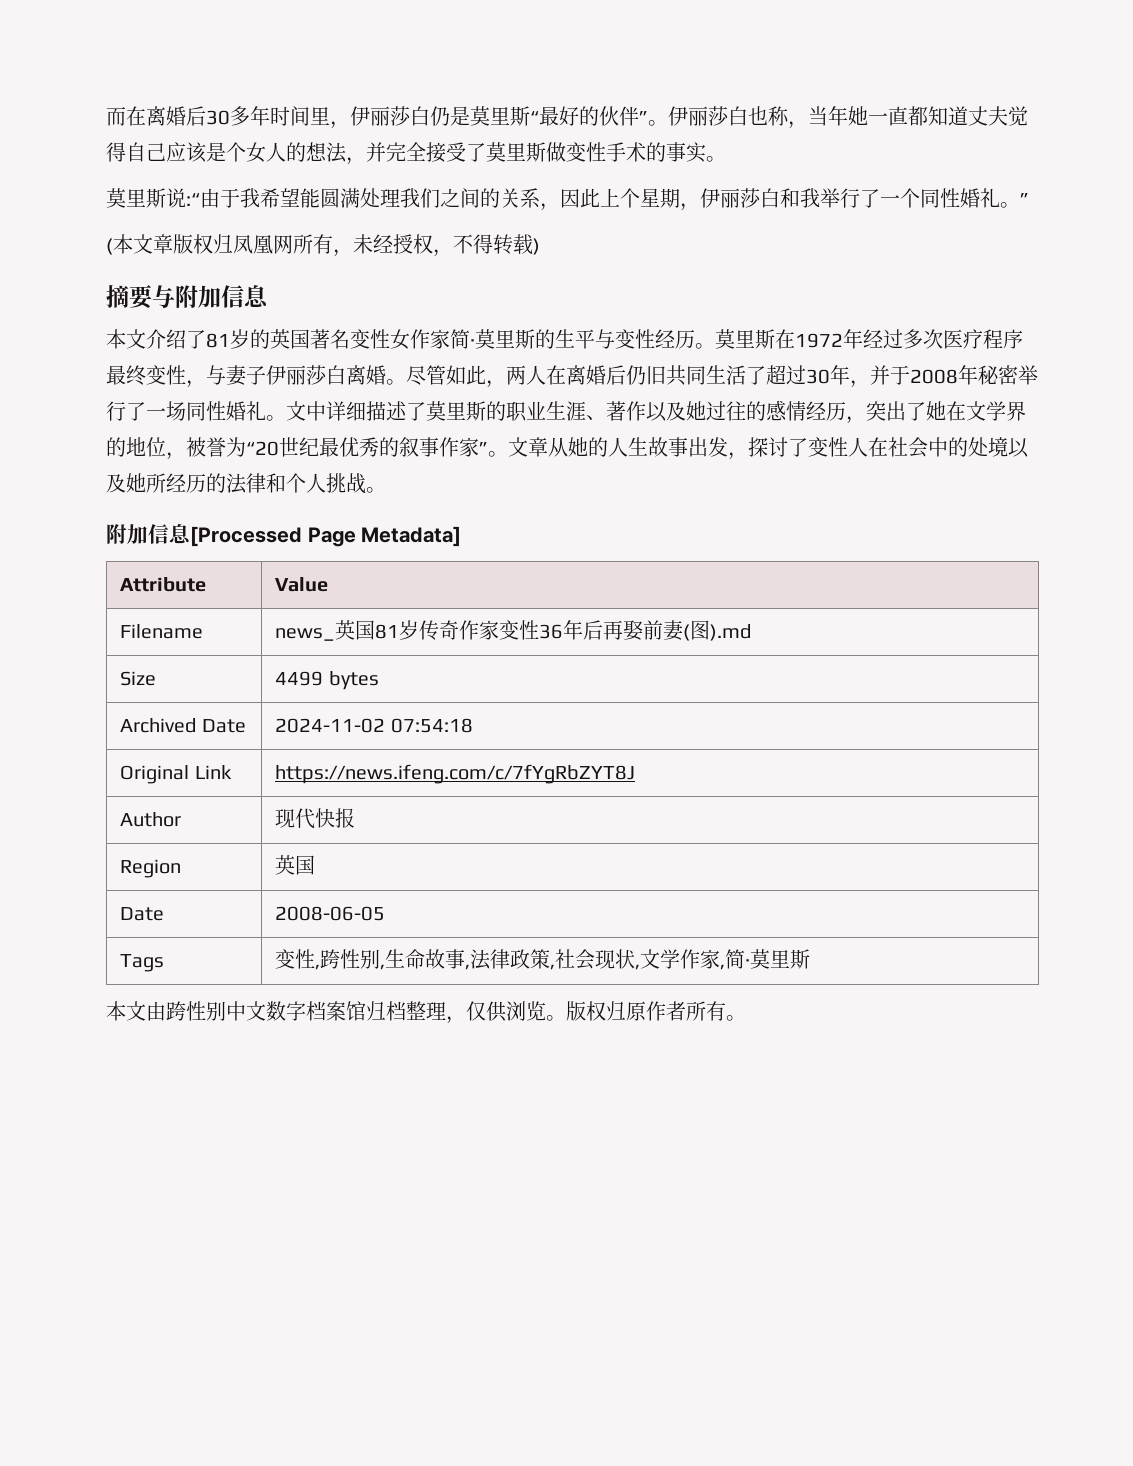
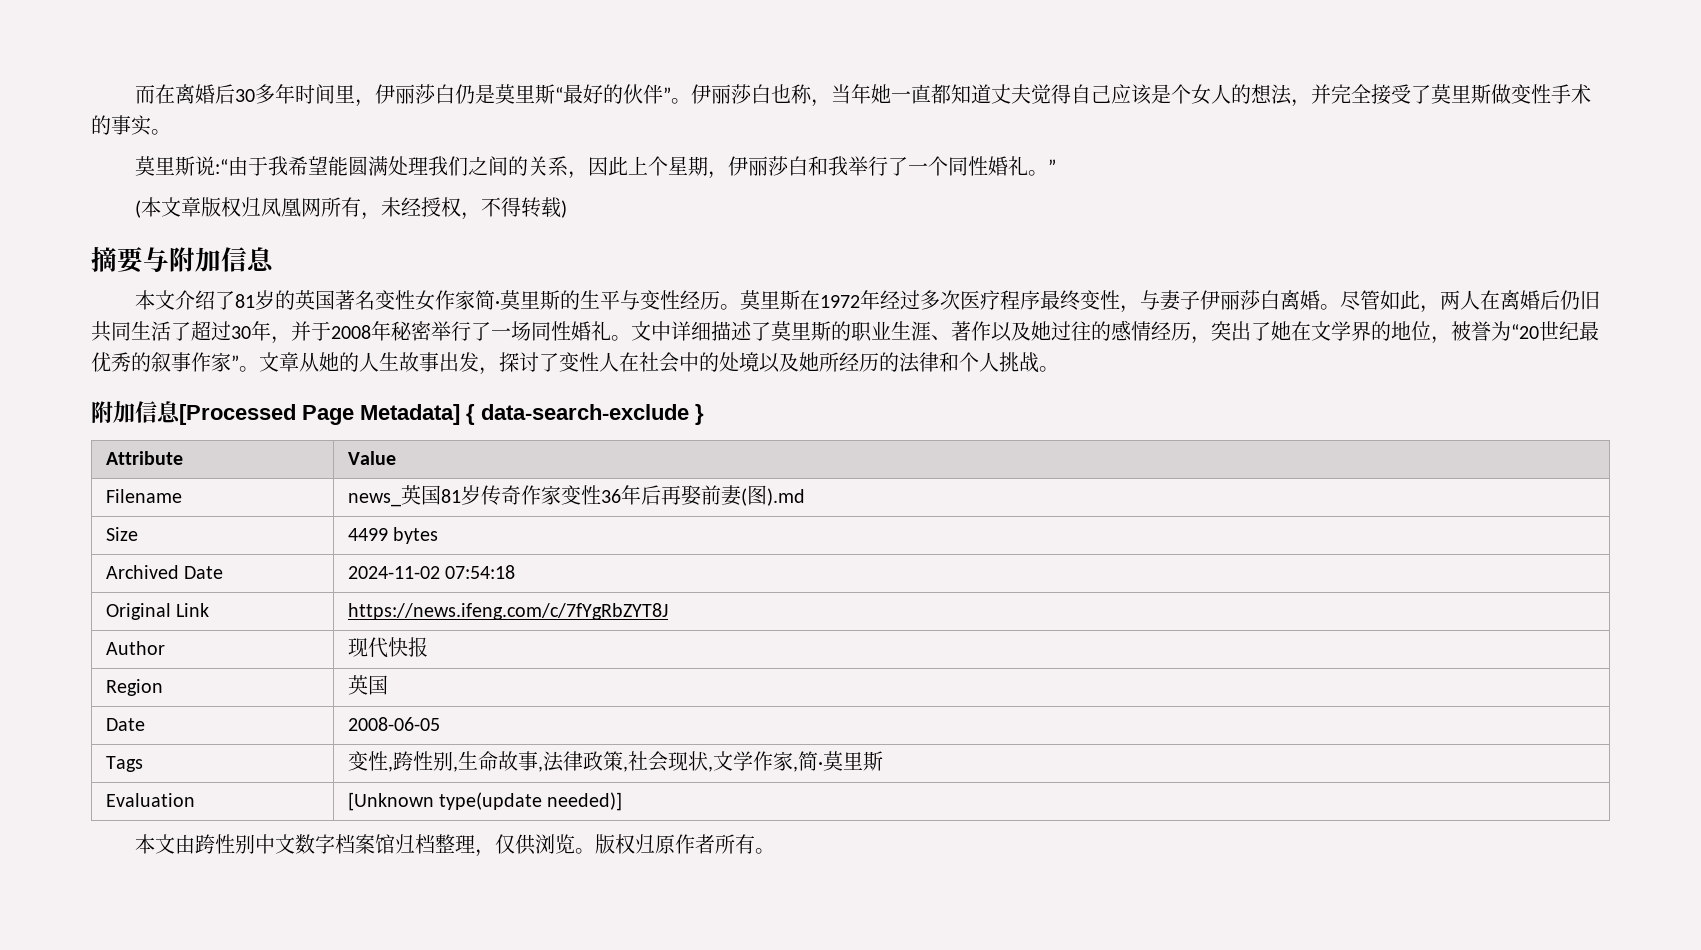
- 附加信息[Processed Page Metadata]
+ 附加信息[Processed Page Metadata] { data-search-exclude }
+ Evaluation | [Unknown type(update needed)]

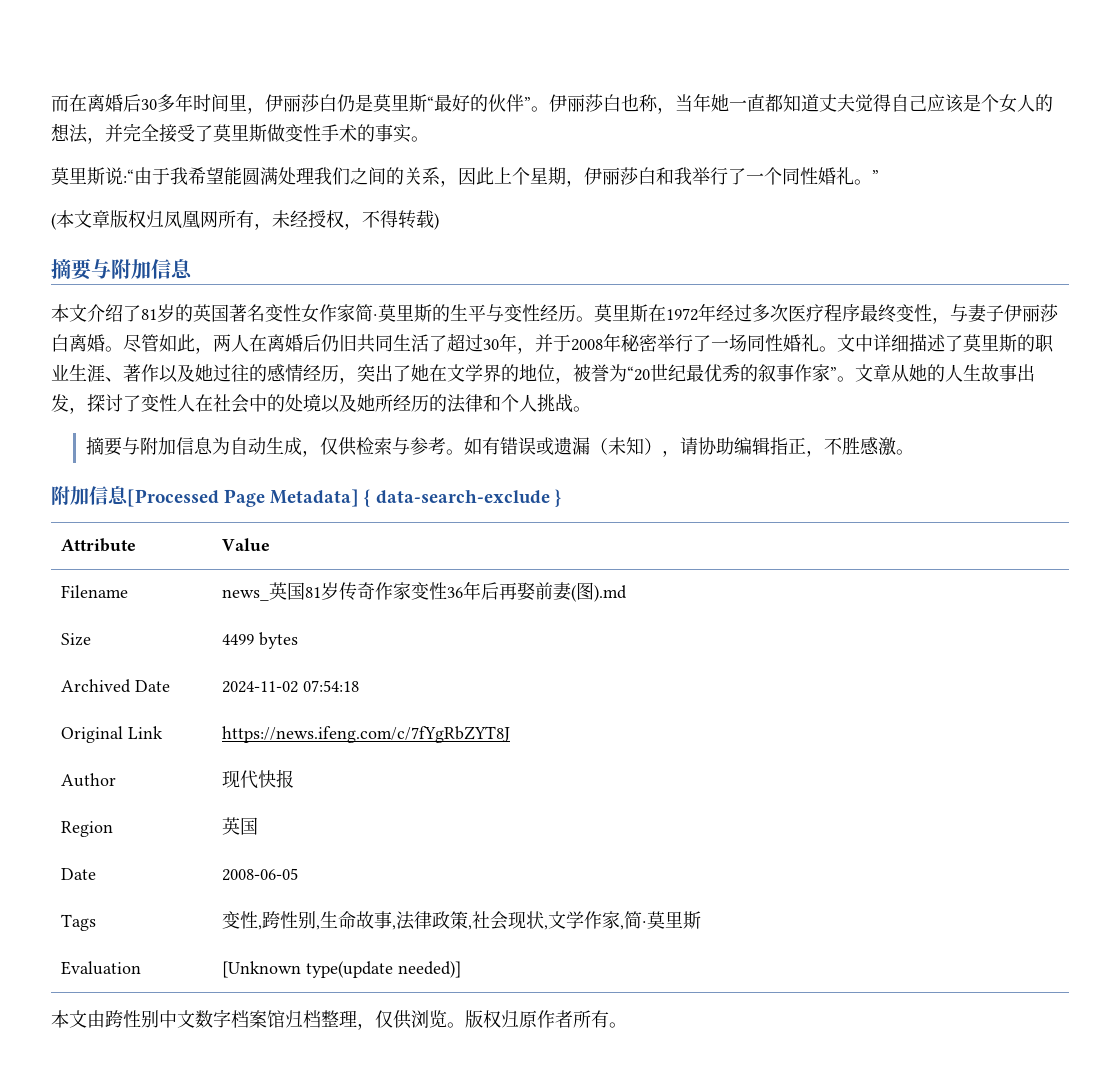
+ 摘要与附加信息为自动生成，仅供检索与参考。如有错误或遗漏（未知），请协助编辑指正，不胜感激。

